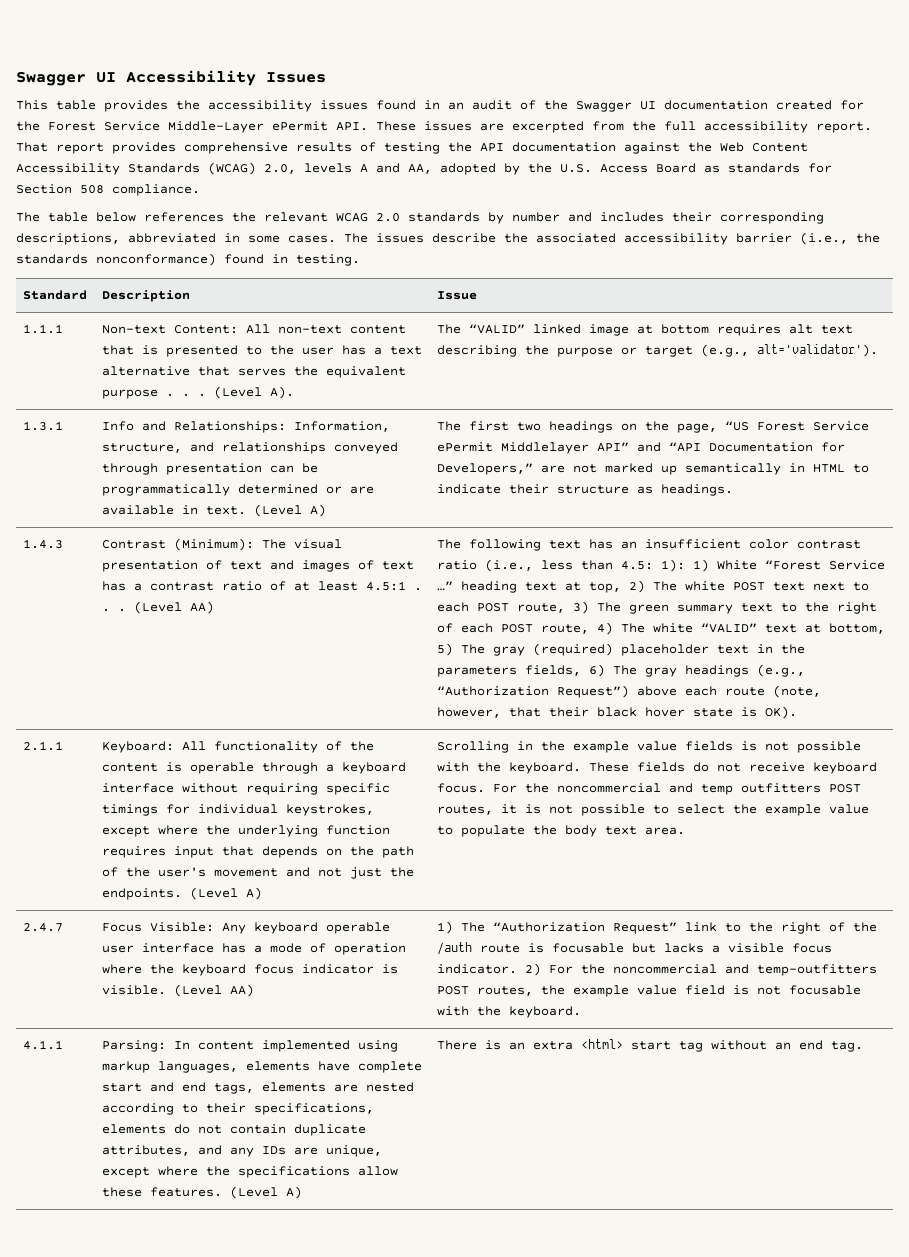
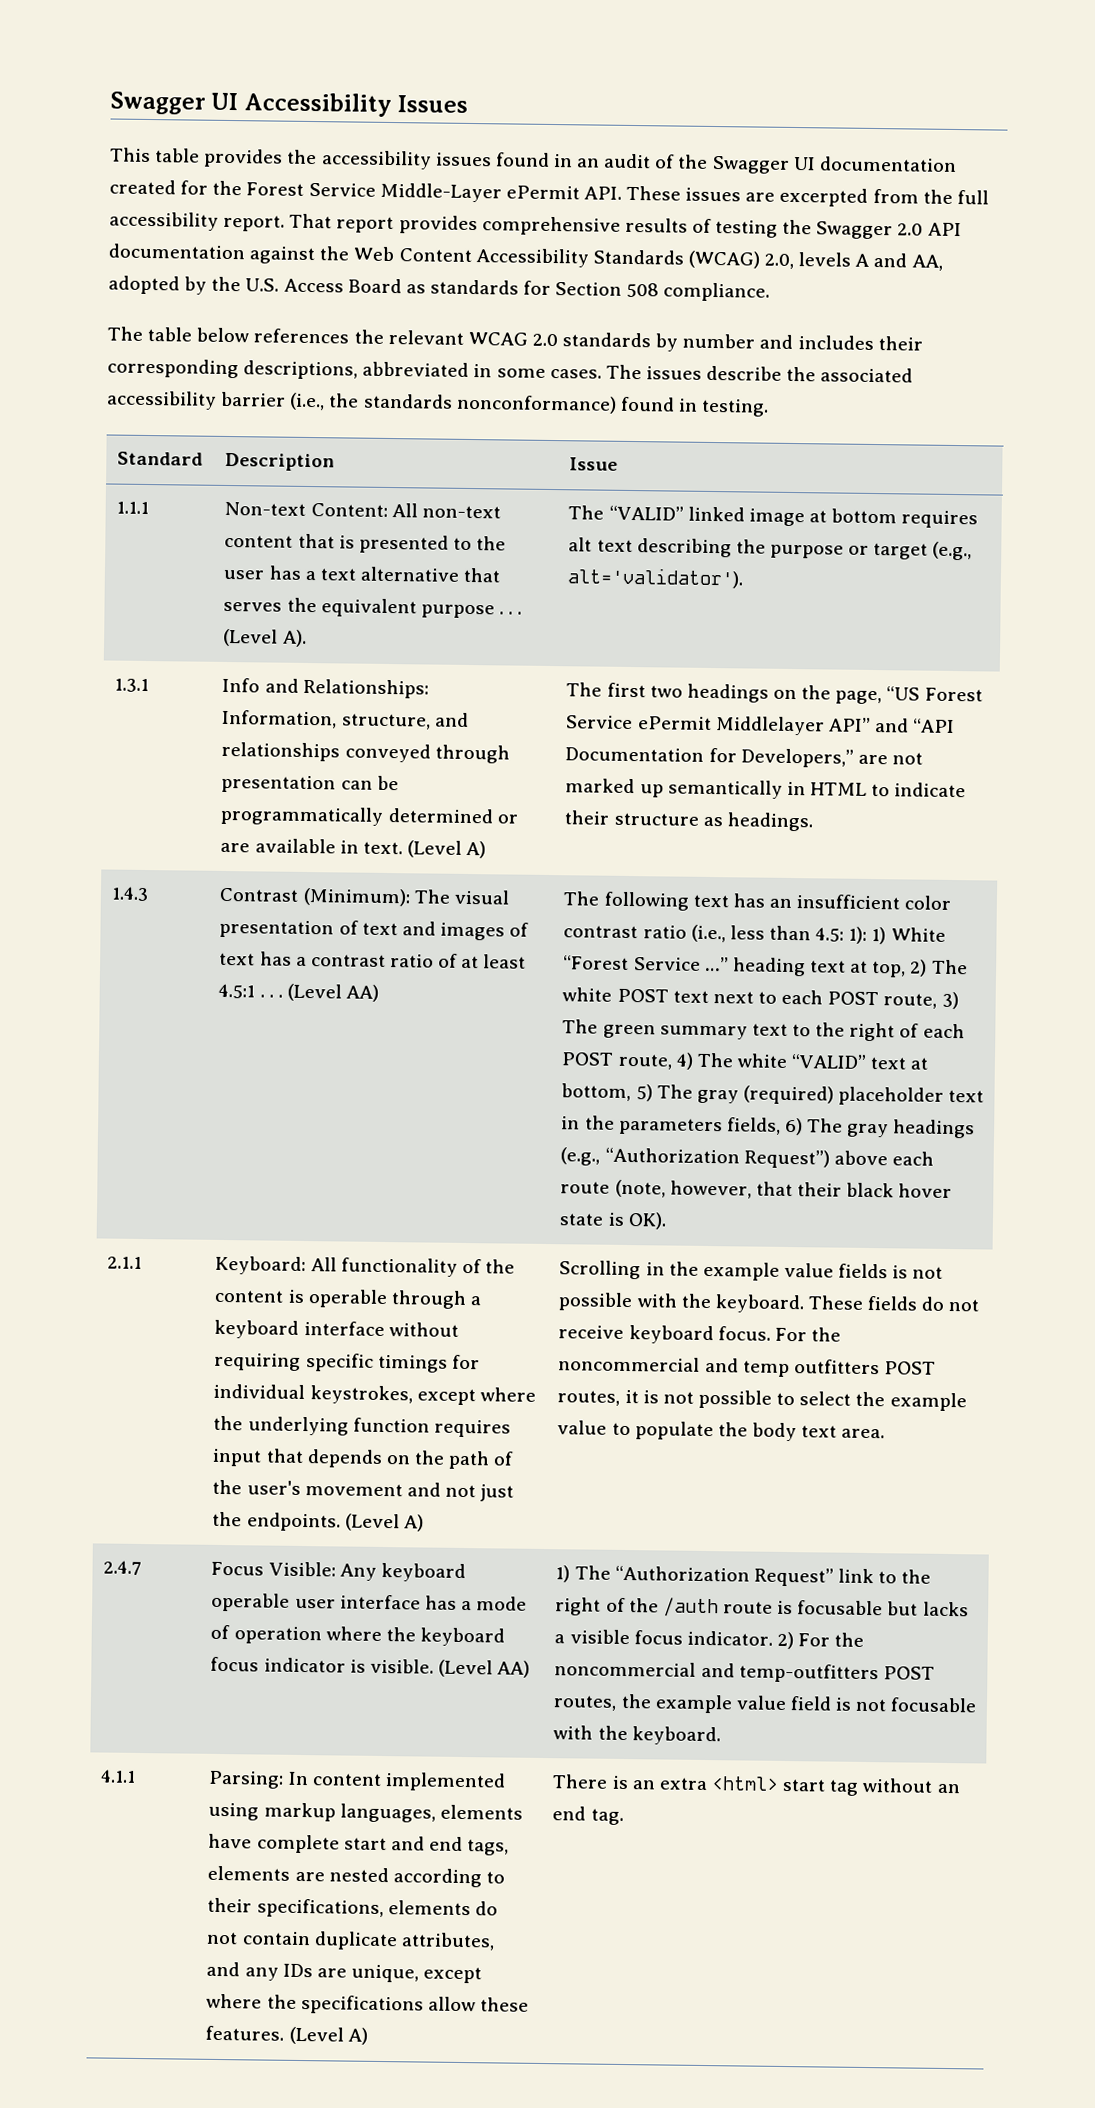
- That report provides comprehensive results of testing the API documentation against the Web Content Accessibility Standards (WCAG) 2.0, levels A and AA, adopted by the U.S. Access Board as standards for Section 508 compliance.
+ That report provides comprehensive results of testing the Swagger 2.0 API documentation against the Web Content Accessibility Standards (WCAG) 2.0, levels A and AA, adopted by the U.S. Access Board as standards for Section 508 compliance.

